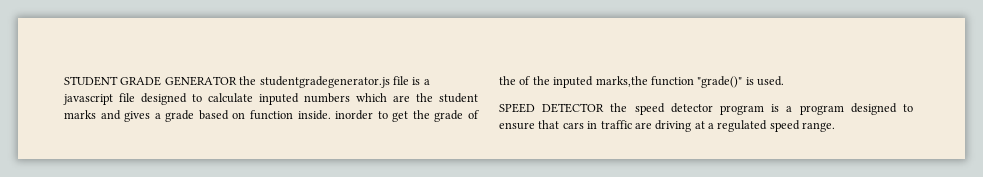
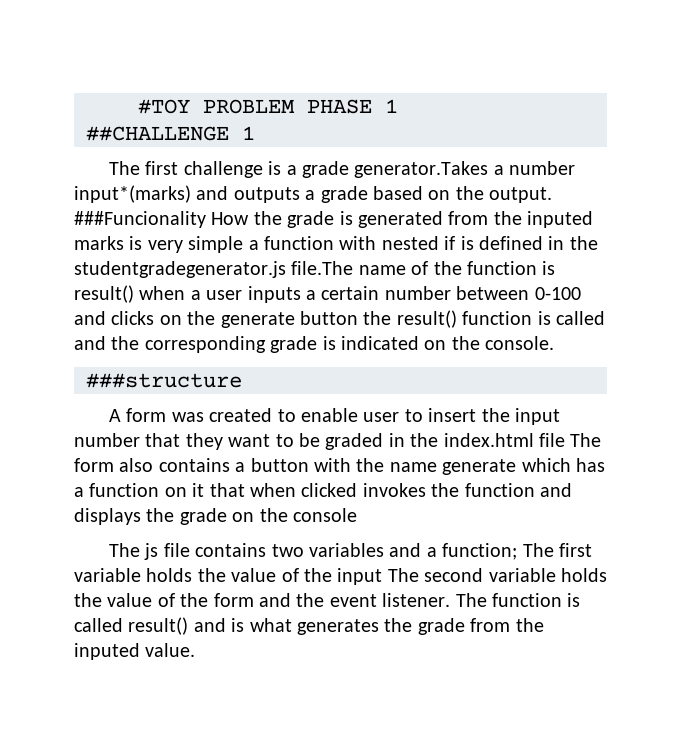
- STUDENT GRADE GENERATOR the studentgradegenerator.js file is a javascript file designed to calculate inputed numbers which are the student marks and gives a grade based on function inside. inorder to get the grade of the of the inputed marks,the function "grade()" is used.
- SPEED DETECTOR the speed detector program is a program designed to ensure that cars in traffic are driving at a regulated speed range.
+ #TOY PROBLEM PHASE 1
+ ##CHALLENGE 1
+ The first challenge is a grade generator.Takes a number input*(marks) and outputs a grade based on the output. ###Funcionality How the grade is generated from the inputed marks is very simple a function with nested if is defined in the studentgradegenerator.js file.The name of the function is result() when a user inputs a certain number between 0-100 and clicks on the generate button the result() function is called and the corresponding grade is indicated on the console.
+ ###structure
+ A form was created to enable user to insert the input number that they want to be graded in the index.html file The form also contains a button with the name generate which has a function on it that when clicked invokes the function and displays the grade on the console
+ The js file contains two variables and a function; The first variable holds the value of the input The second variable holds the value of the form and the event listener. The function is called result() and is what generates the grade from the inputed value.

